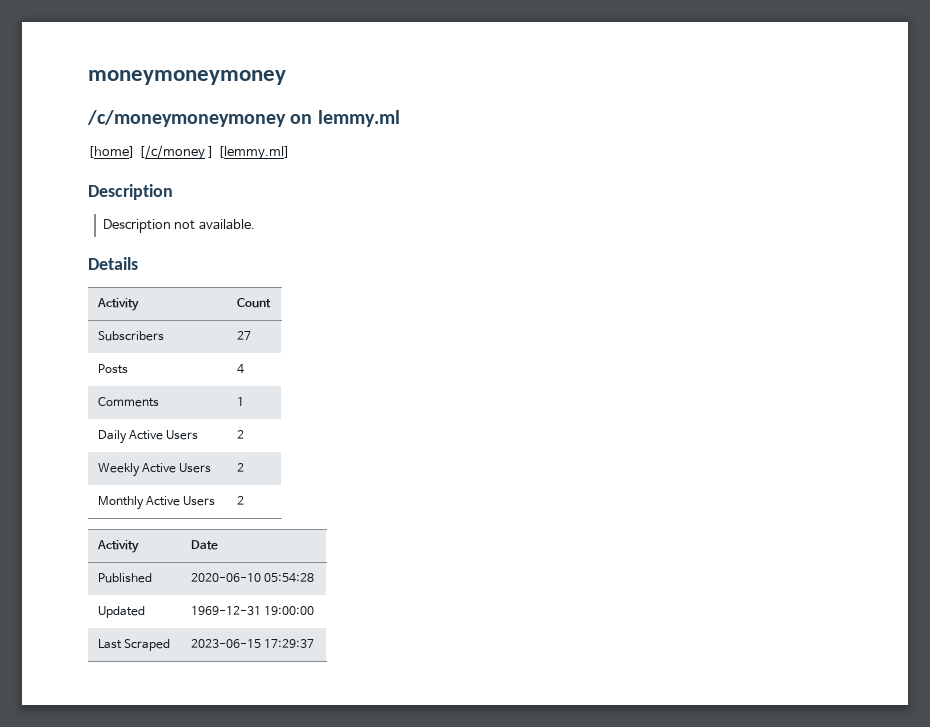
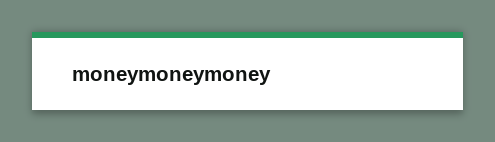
- /c/moneymoneymoney on lemmy.ml
- [home] [/c/money ] [lemmy.ml]
- Description
- Description not available.
- Details
- Activity | Count
- Subscribers | 27
- Posts | 4
- Comments | 1
- Daily Active Users | 2
- Weekly Active Users | 2
- Monthly Active Users | 2
- Activity | Date
- Published | 2020-06-10 05:54:28
- Updated | 1969-12-31 19:00:00
- Last Scraped | 2023-06-15 17:29:37

